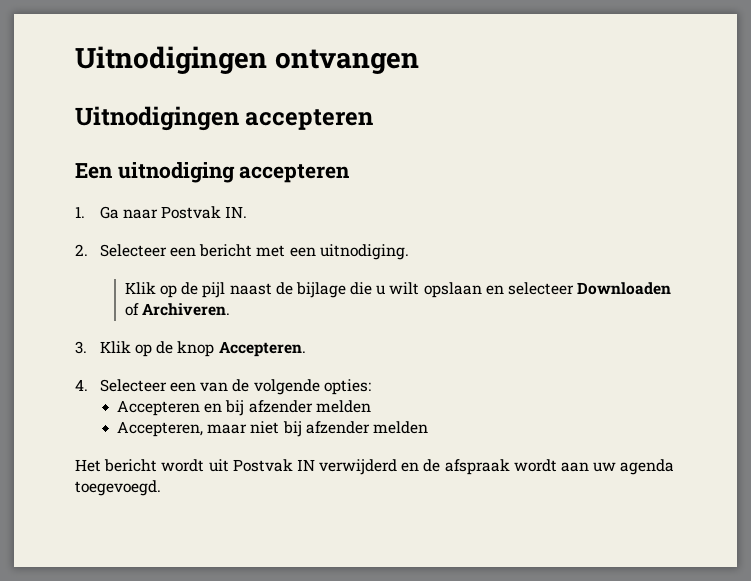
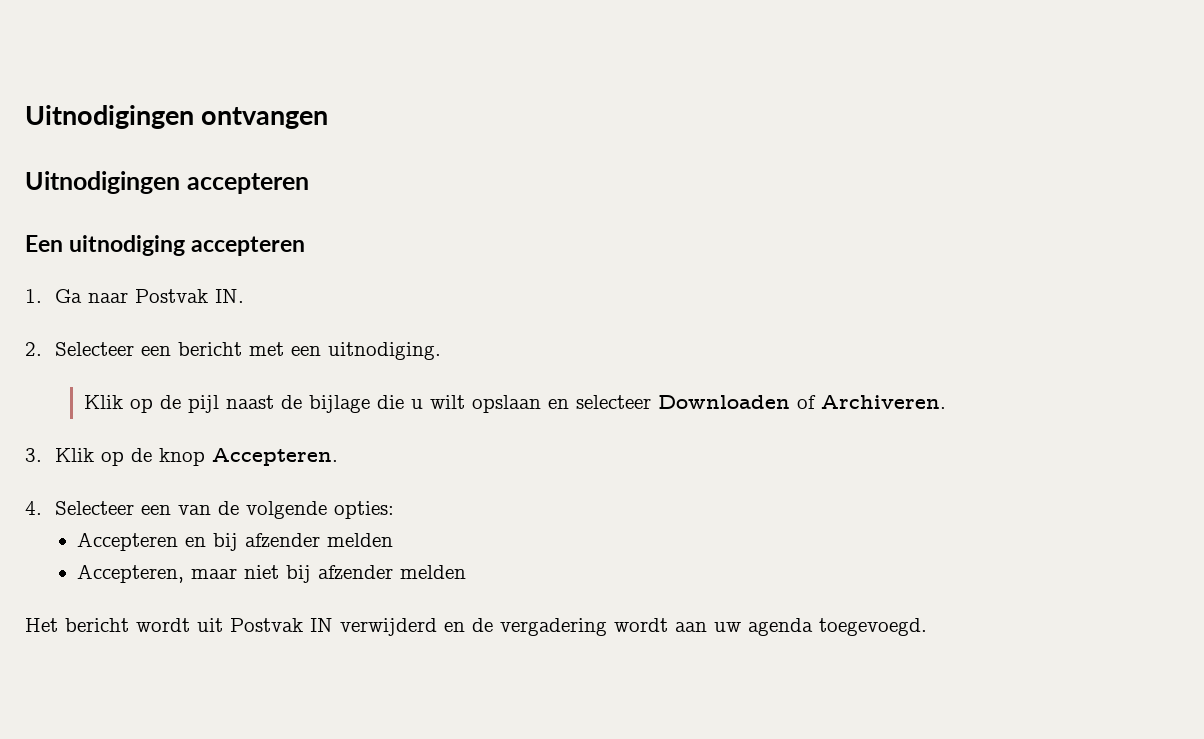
- Het bericht wordt uit Postvak IN verwijderd en de afspraak wordt aan uw agenda toegevoegd.
+ Het bericht wordt uit Postvak IN verwijderd en de vergadering wordt aan uw agenda toegevoegd.

